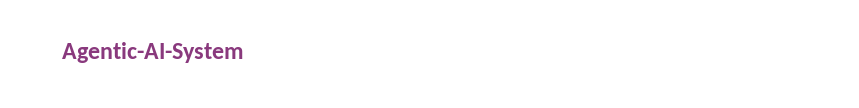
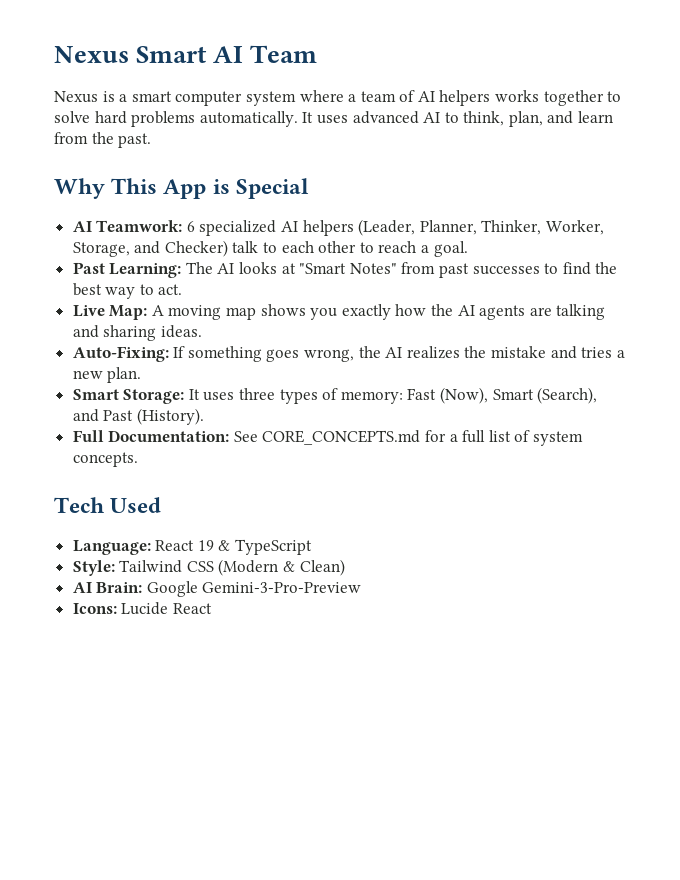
- Agentic-AI-System
+ Nexus Smart AI Team
+ Nexus is a smart computer system where a team of AI helpers works together to solve hard problems automatically. It uses advanced AI to think, plan, and learn from the past.
+ Why This App is Special
+ AI Teamwork: 6 specialized AI helpers (Leader, Planner, Thinker, Worker, Storage, and Checker) talk to each other to reach a goal.
+ Past Learning: The AI looks at "Smart Notes" from past successes to find the best way to act.
+ Live Map: A moving map shows you exactly how the AI agents are talking and sharing ideas.
+ Auto-Fixing: If something goes wrong, the AI realizes the mistake and tries a new plan.
+ Smart Storage: It uses three types of memory: Fast (Now), Smart (Search), and Past (History).
+ Full Documentation: See CORE_CONCEPTS.md for a full list of system concepts.
+ Tech Used
+ Language: React 19 & TypeScript
+ Style: Tailwind CSS (Modern & Clean)
+ AI Brain: Google Gemini-3-Pro-Preview
+ Icons: Lucide React

